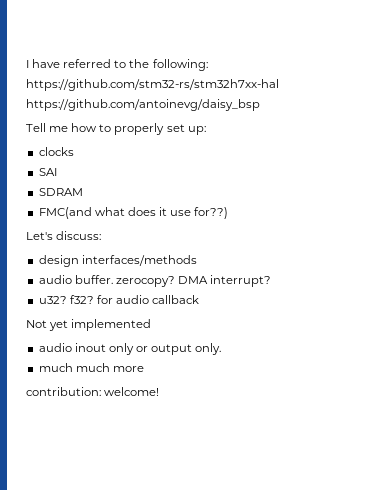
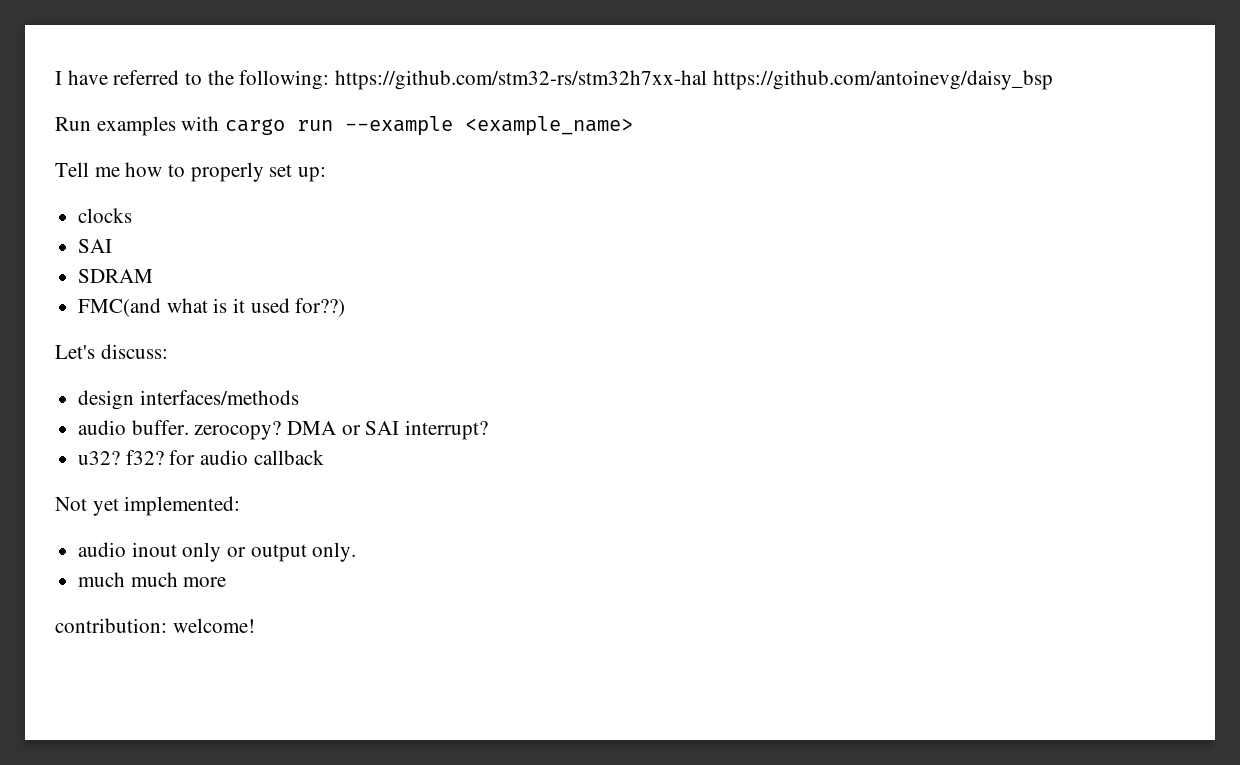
+ Run examples with cargo run --example <example_name>
- FMC(and what does it use for??)
+ FMC(and what is it used for??)
- DMA interrupt?
+ DMA or SAI interrupt?
- Not yet implemented
+ Not yet implemented:

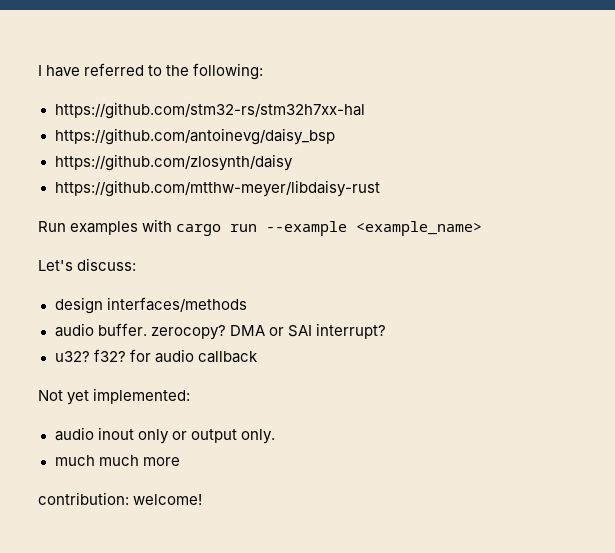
- I have referred to the following: https://github.com/stm32-rs/stm32h7xx-hal https://github.com/antoinevg/daisy_bsp
+ I have referred to the following:
+ https://github.com/stm32-rs/stm32h7xx-hal
+ https://github.com/antoinevg/daisy_bsp
+ https://github.com/zlosynth/daisy
+ https://github.com/mtthw-meyer/libdaisy-rust
- Tell me how to properly set up:
- clocks
- SAI
- SDRAM
- FMC(and what is it used for??)

